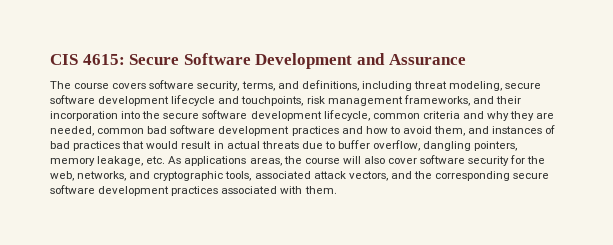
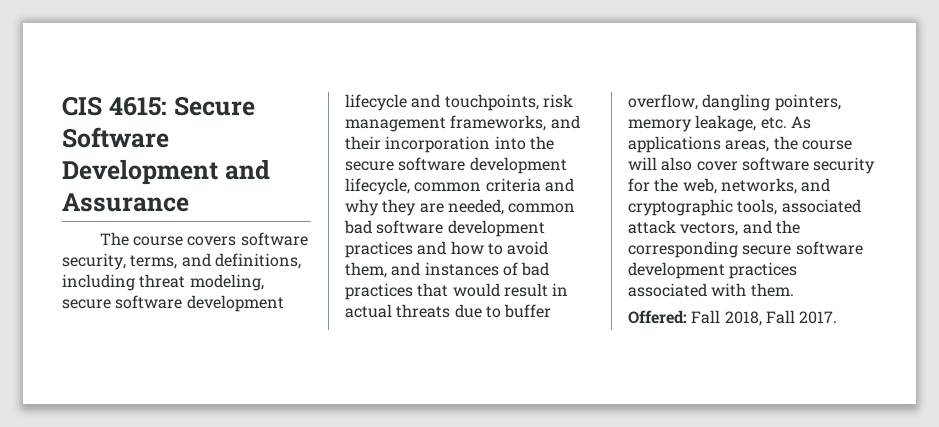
+ Offered: Fall 2018, Fall 2017.

